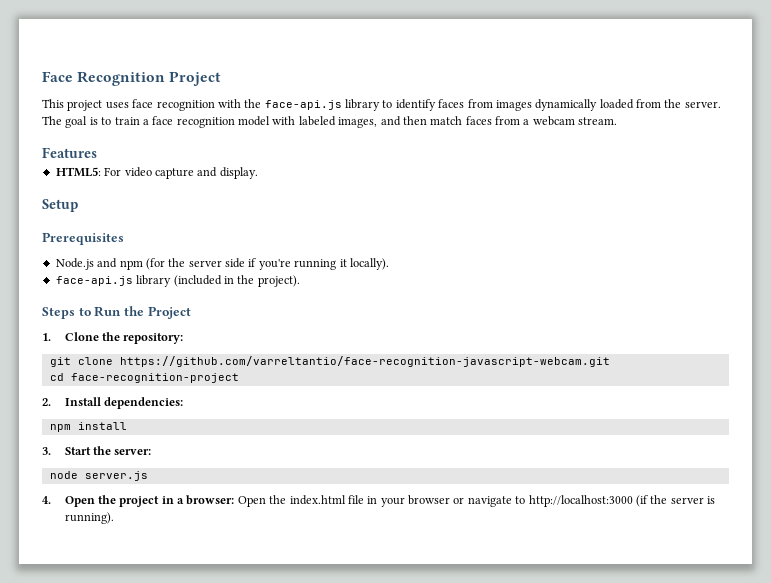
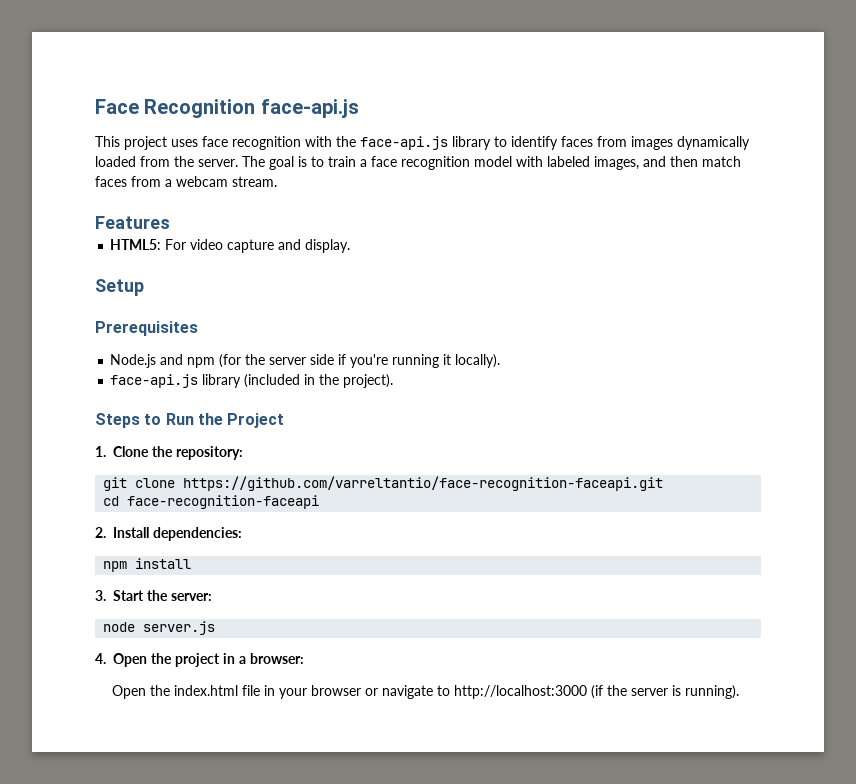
- Face Recognition Project
+ Face Recognition face-api.js
- git clone https://github.com/varreltantio/face-recognition-javascript-webcam.git
+ git clone https://github.com/varreltantio/face-recognition-faceapi.git
- cd face-recognition-project
+ cd face-recognition-faceapi
- 4. Open the project in a browser: Open the index.html file in your browser or navigate to http://localhost:3000 (if the server is running).
+ 4. Open the project in a browser:
+ Open the index.html file in your browser or navigate to http://localhost:3000 (if the server is running).

